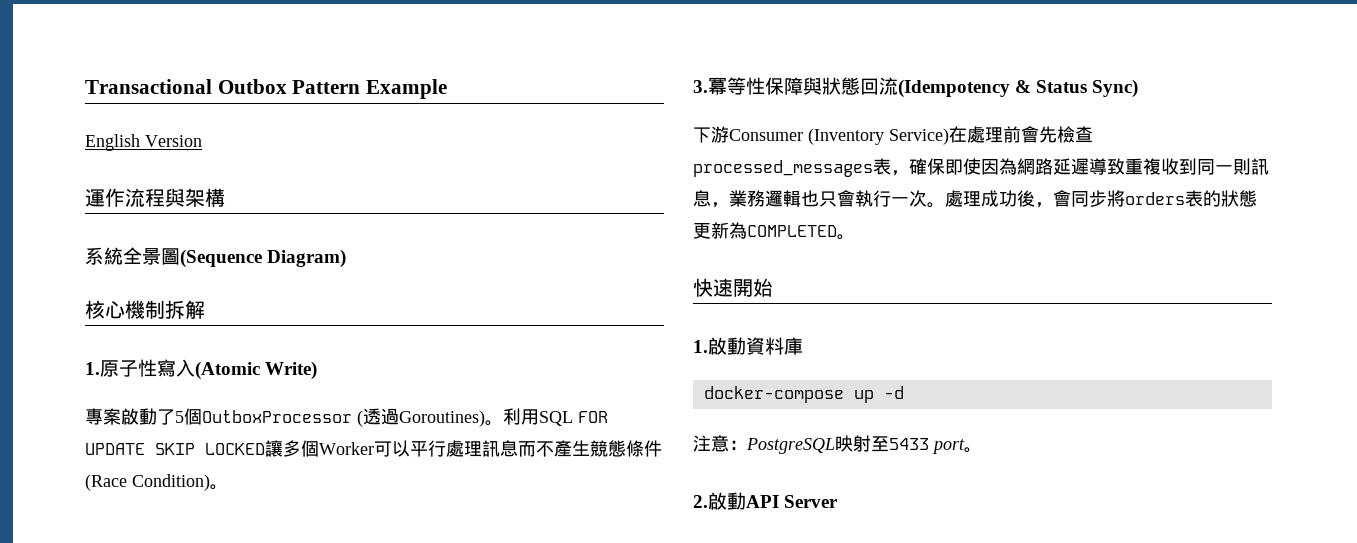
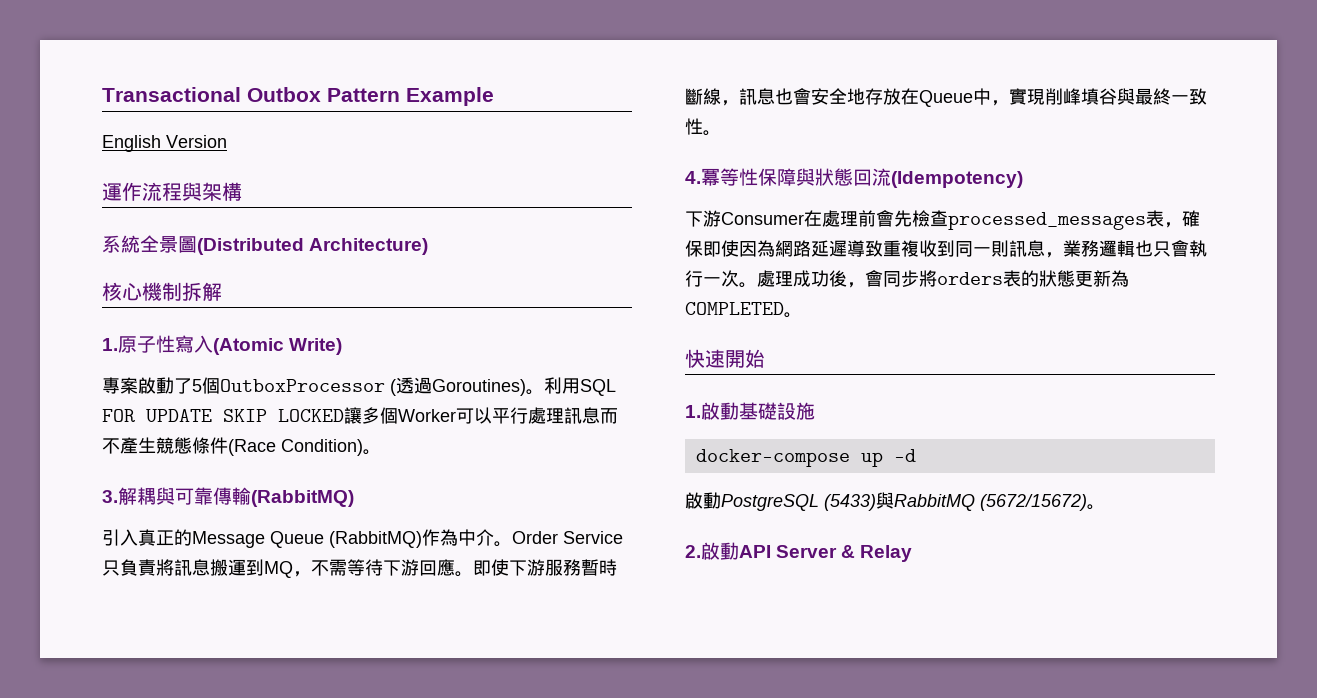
- 系統全景圖(Sequence Diagram)
+ 系統全景圖(Distributed Architecture)
- 3.冪等性保障與狀態回流(Idempotency & Status Sync)
+ 3.解耦與可靠傳輸(RabbitMQ)
+ 引入真正的Message Queue (RabbitMQ)作為中介。Order Service只負責將訊息搬運到MQ，不需等待下游回應。即使下游服務暫時斷線，訊息也會安全地存放在Queue中，實現削峰填谷與最終一致性。
+ 4.冪等性保障與狀態回流(Idempotency)
- 下游Consumer (Inventory Service)在處理前會先檢查processed_messages表，確保即使因為網路延遲導致重複收到同一則訊息，業務邏輯也只會執行一次。
+ 下游Consumer在處理前會先檢查processed_messages表，確保即使因為網路延遲導致重複收到同一則訊息，業務邏輯也只會執行一次。
- 1.啟動資料庫
+ 1.啟動基礎設施
- 注意：PostgreSQL映射至5433 port。
+ 啟動PostgreSQL (5433)與RabbitMQ (5672/15672)。
- 2.啟動API Server
+ 2.啟動API Server & Relay

